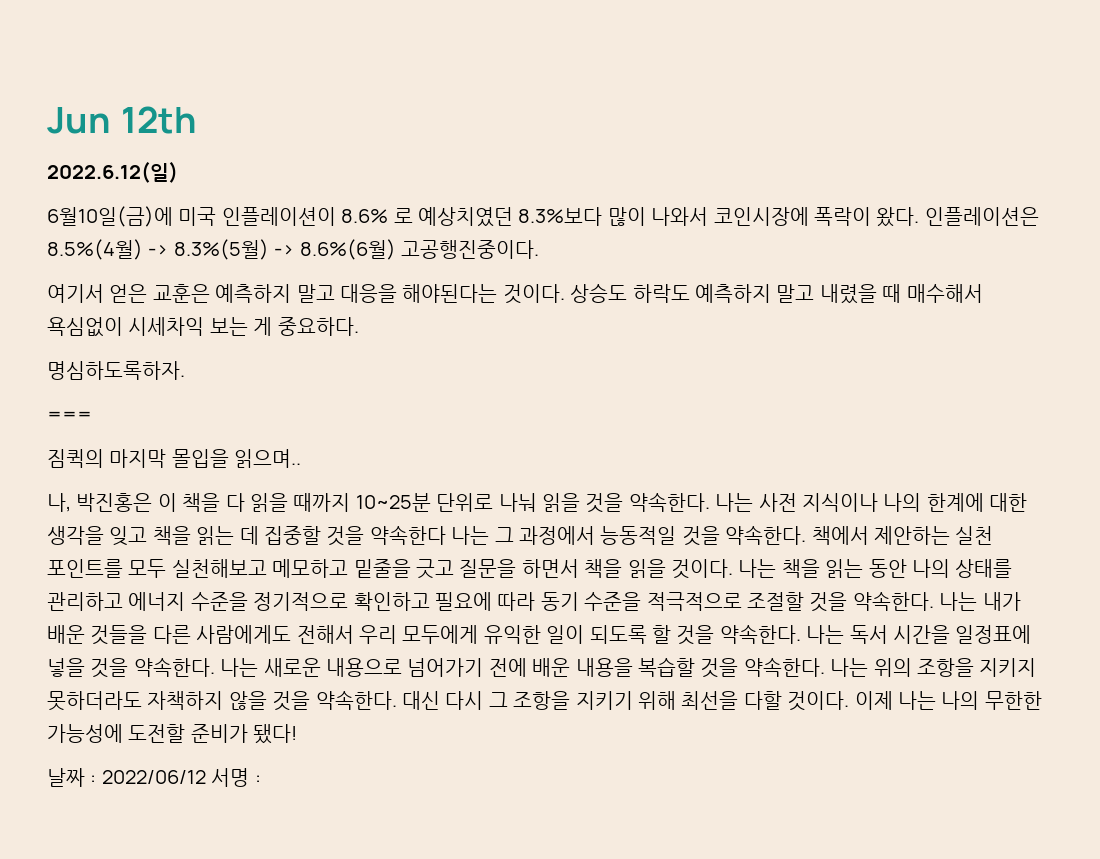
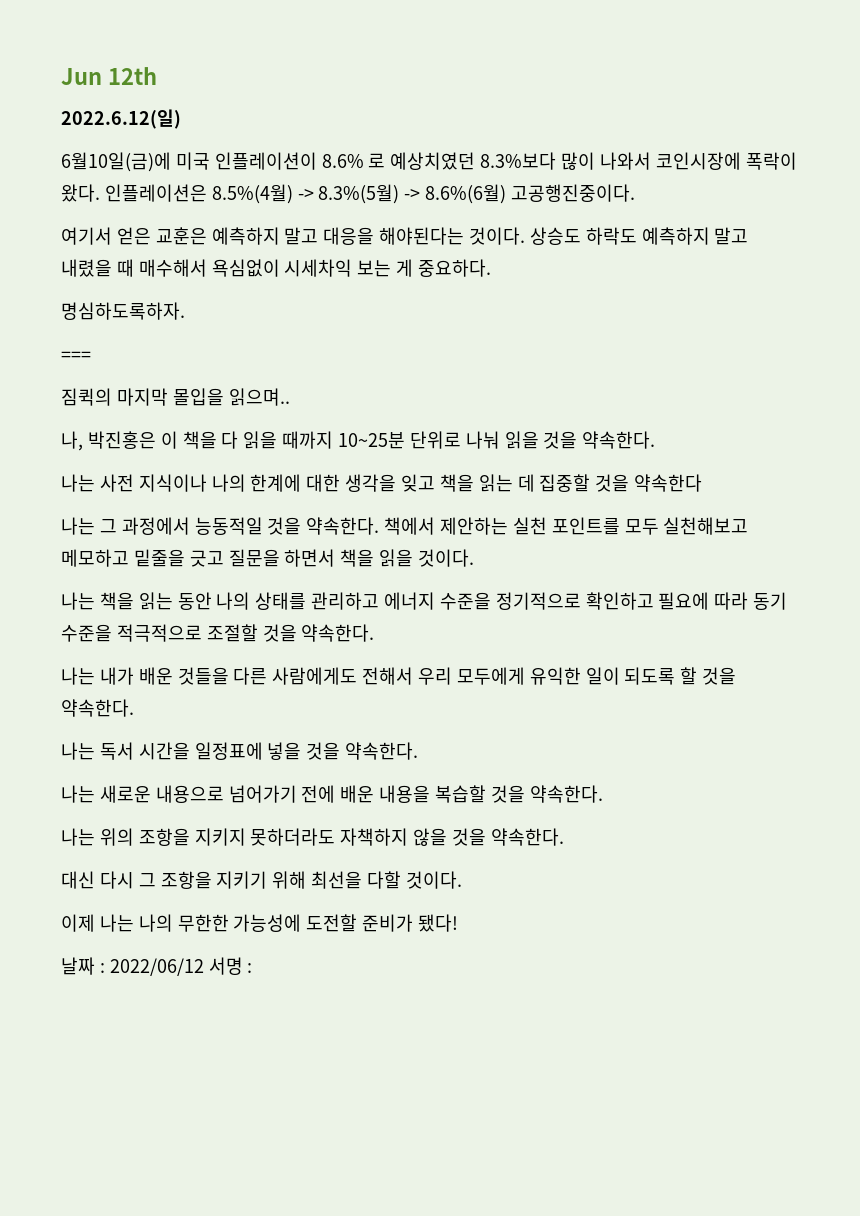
- 나, 박진홍은 이 책을 다 읽을 때까지 10~25분 단위로 나눠 읽을 것을 약속한다. 나는 사전 지식이나 나의 한계에 대한 생각을 잊고 책을 읽는 데 집중할 것을 약속한다 나는 그 과정에서 능동적일 것을 약속한다.
+ 나, 박진홍은 이 책을 다 읽을 때까지 10~25분 단위로 나눠 읽을 것을 약속한다.
+ 나는 사전 지식이나 나의 한계에 대한 생각을 잊고 책을 읽는 데 집중할 것을 약속한다
+ 나는 그 과정에서 능동적일 것을 약속한다.
- 책에서 제안하는 실천 포인트를 모두 실천해보고 메모하고 밑줄을 긋고 질문을 하면서 책을 읽을 것이다. 나는 책을 읽는 동안 나의 상태를 관리하고 에너지 수준을 정기적으로 확인하고 필요에 따라 동기 수준을 적극적으로 조절할 것을 약속한다. 나는 내가 배운 것들을 다른 사람에게도 전해서 우리 모두에게 유익한 일이 되도록 할 것을 약속한다. 나는 독서 시간을 일정표에 넣을 것을 약속한다. 나는 새로운 내용으로 넘어가기 전에 배운 내용을 복습할 것을 약속한다. 나는 위의 조항을 지키지 못하더라도 자책하지 않을 것을 약속한다. 대신 다시 그 조항을 지키기 위해 최선을 다할 것이다. 이제 나는 나의 무한한 가능성에 도전할 준비가 됐다!
+ 책에서 제안하는 실천 포인트를 모두 실천해보고 메모하고 밑줄을 긋고 질문을 하면서 책을 읽을 것이다.
+ 나는 책을 읽는 동안 나의 상태를 관리하고 에너지 수준을 정기적으로 확인하고 필요에 따라 동기 수준을 적극적으로 조절할 것을 약속한다.
+ 나는 내가 배운 것들을 다른 사람에게도 전해서 우리 모두에게 유익한 일이 되도록 할 것을 약속한다.
+ 나는 독서 시간을 일정표에 넣을 것을 약속한다.
+ 나는 새로운 내용으로 넘어가기 전에 배운 내용을 복습할 것을 약속한다.
+ 나는 위의 조항을 지키지 못하더라도 자책하지 않을 것을 약속한다.
+ 대신 다시 그 조항을 지키기 위해 최선을 다할 것이다.
+ 이제 나는 나의 무한한 가능성에 도전할 준비가 됐다!

